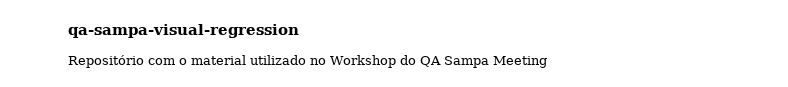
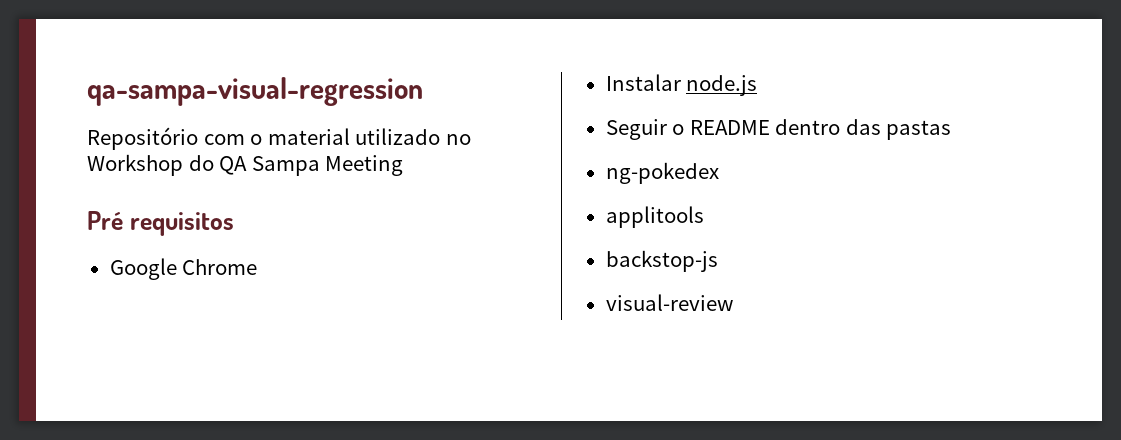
+ Pré requisitos
+ Google Chrome
+ Instalar node.js
+ Seguir o README dentro das pastas
+ ng-pokedex
+ applitools
+ backstop-js
+ visual-review

